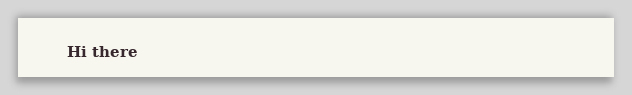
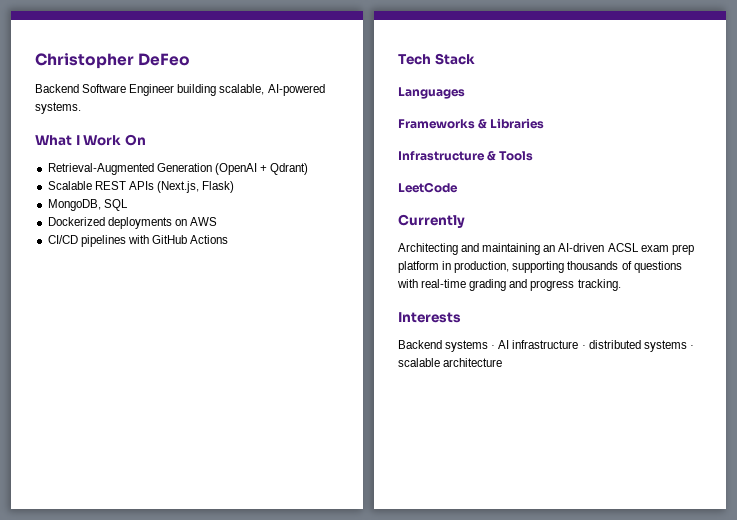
- Hi there
+ Christopher DeFeo
+ Backend Software Engineer building scalable, AI-powered systems.
+ What I Work On
+ Retrieval-Augmented Generation (OpenAI + Qdrant)
+ Scalable REST APIs (Next.js, Flask)
+ MongoDB, SQL
+ Dockerized deployments on AWS
+ CI/CD pipelines with GitHub Actions
+ Tech Stack
+ Languages
+ Frameworks & Libraries
+ Infrastructure & Tools
+ LeetCode
+ Currently
+ Architecting and maintaining an AI-driven ACSL exam prep platform in production, supporting thousands of questions with real-time grading and progress tracking.
+ Interests
+ Backend systems · AI infrastructure · distributed systems · scalable architecture

